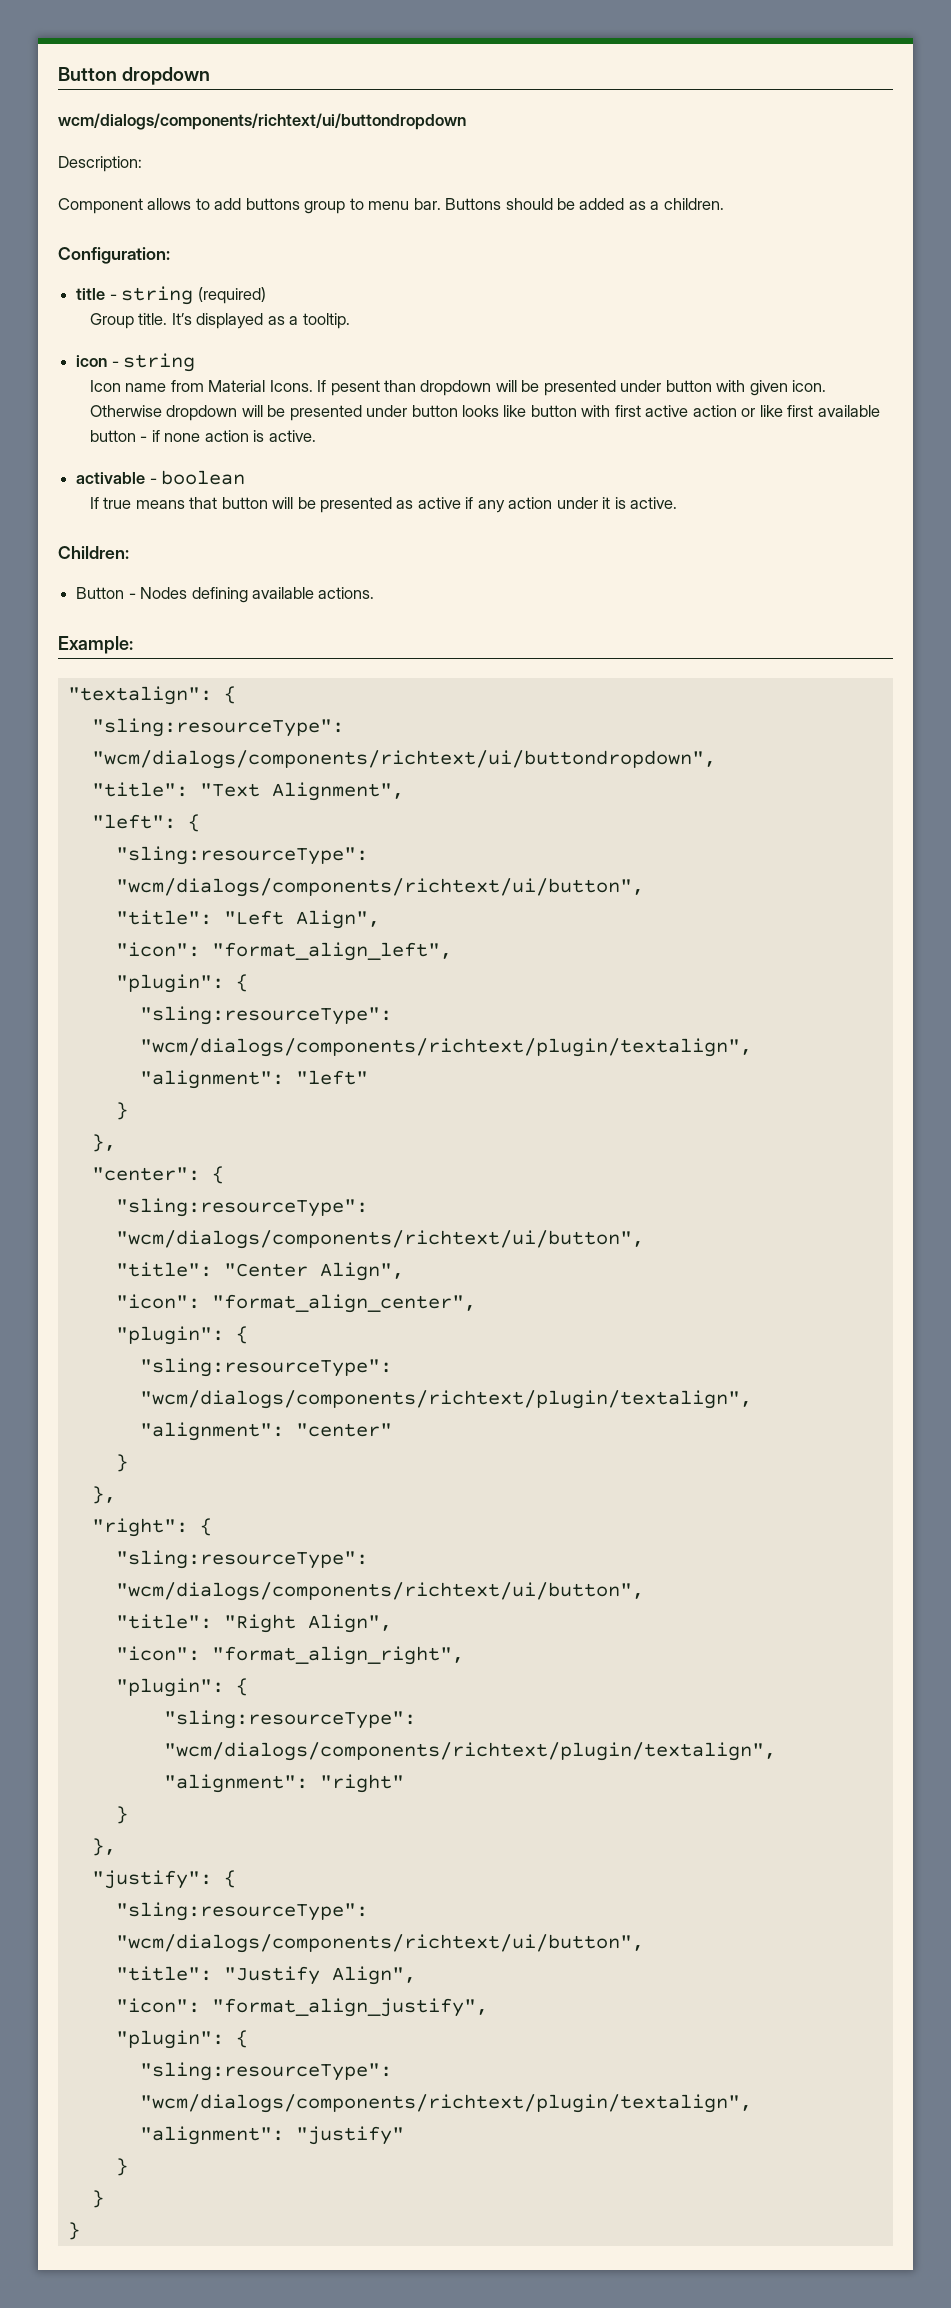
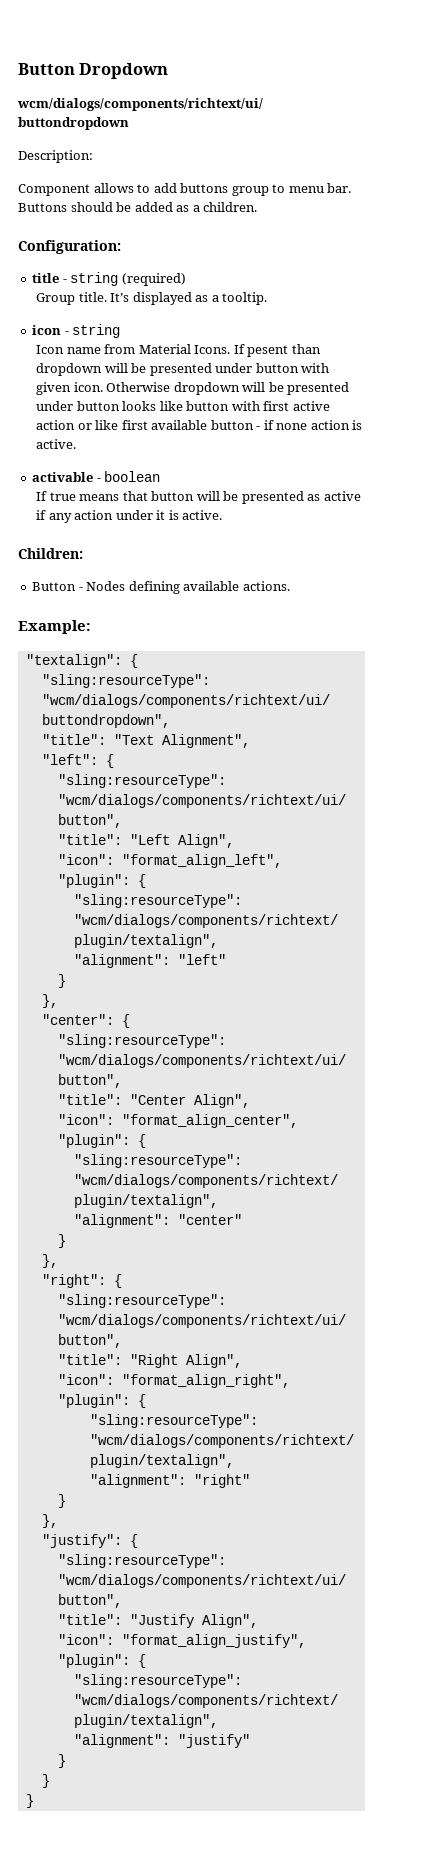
- Button dropdown
+ Button Dropdown

